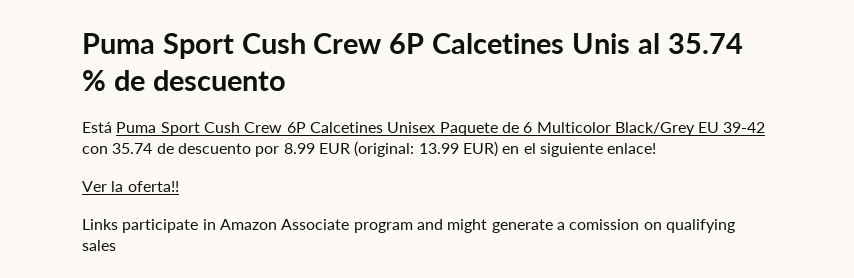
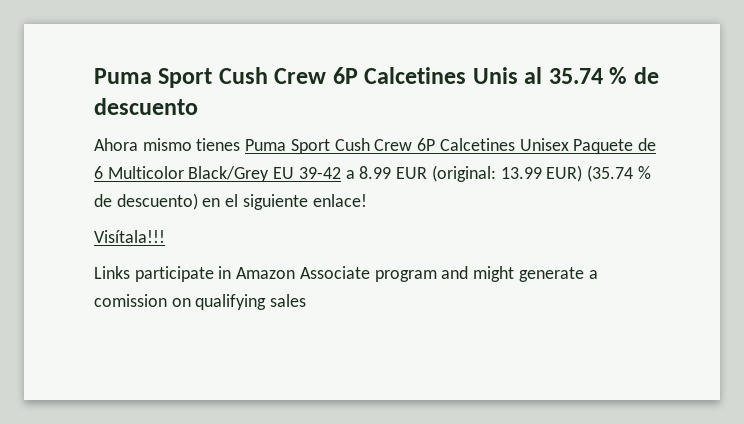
- Está Puma Sport Cush Crew 6P Calcetines Unisex Paquete de 6 Multicolor Black/Grey EU 39-42 con 35.74 de descuento por 8.99 EUR (original: 13.99 EUR) en el siguiente enlace!
+ Ahora mismo tienes Puma Sport Cush Crew 6P Calcetines Unisex Paquete de 6 Multicolor Black/Grey EU 39-42 a 8.99 EUR (original: 13.99 EUR) (35.74 % de descuento) en el siguiente enlace!
- Ver la oferta!!
+ Visítala!!!

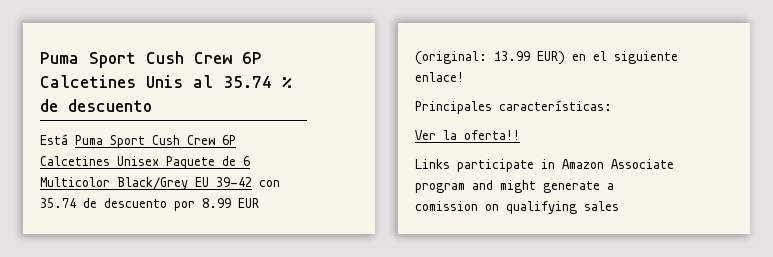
- Ahora mismo tienes Puma Sport Cush Crew 6P Calcetines Unisex Paquete de 6 Multicolor Black/Grey EU 39-42 a 8.99 EUR (original: 13.99 EUR) (35.74 % de descuento) en el siguiente enlace!
+ Está Puma Sport Cush Crew 6P Calcetines Unisex Paquete de 6 Multicolor Black/Grey EU 39-42 con 35.74 de descuento por 8.99 EUR (original: 13.99 EUR) en el siguiente enlace!
- Visítala!!!
+ Principales características:
+ Ver la oferta!!

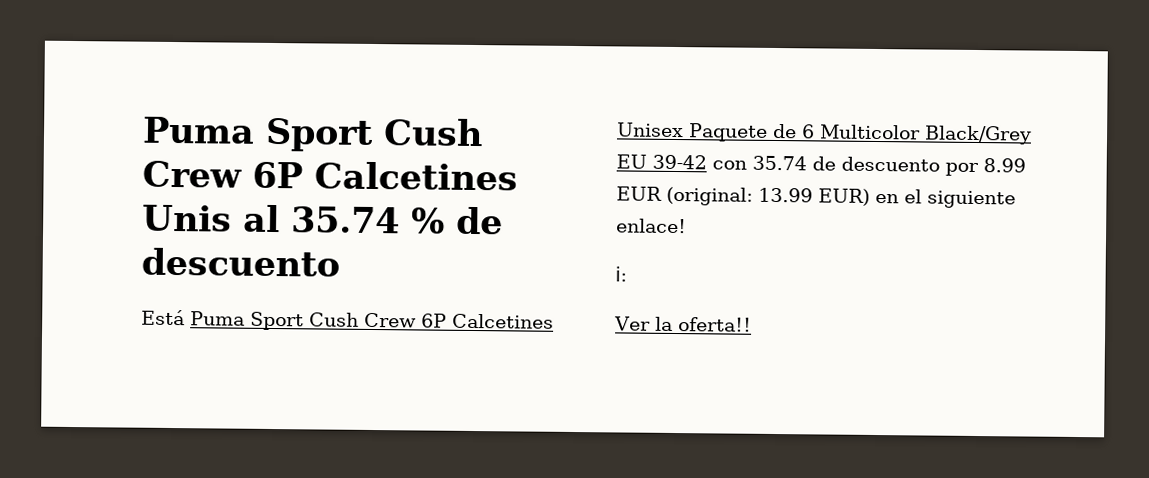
- Principales características:
+ ℹ:
- Links participate in Amazon Associate program and might generate a comission on qualifying sales

